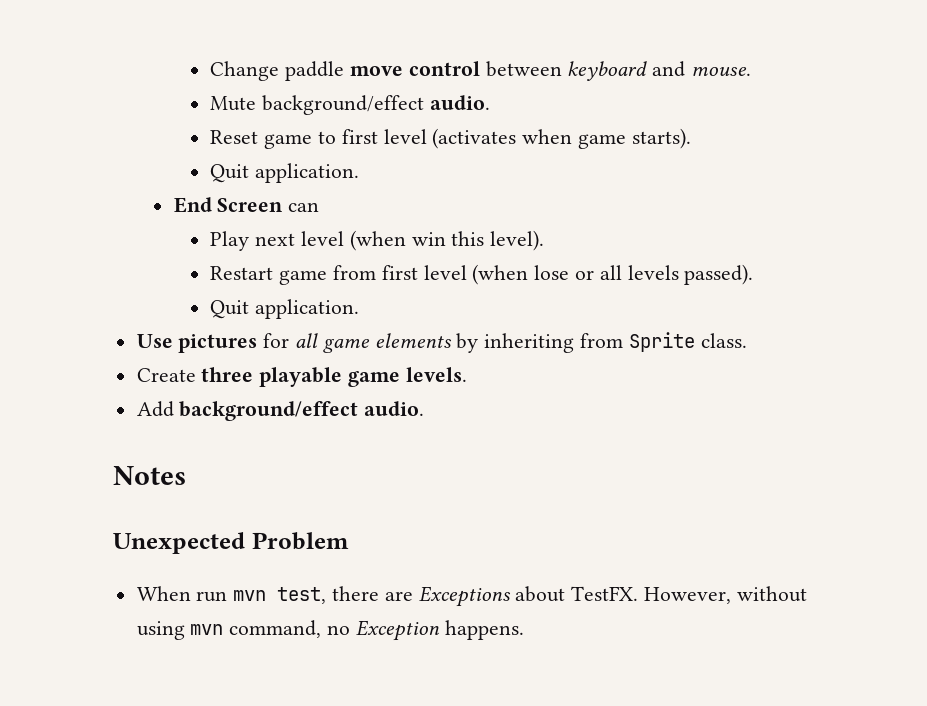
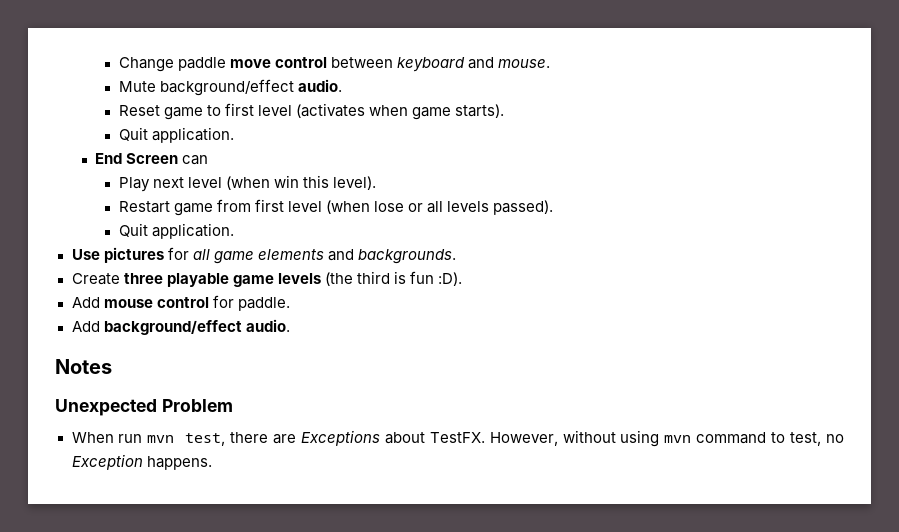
- Use pictures for all game elements by inheriting from Sprite class.
+ Use pictures for all game elements and backgrounds.
- Create three playable game levels.
+ Create three playable game levels (the third is fun :D).
+ Add mouse control for paddle.
- However, without using mvn command, no Exception happens.
+ However, without using mvn command to test, no Exception happens.

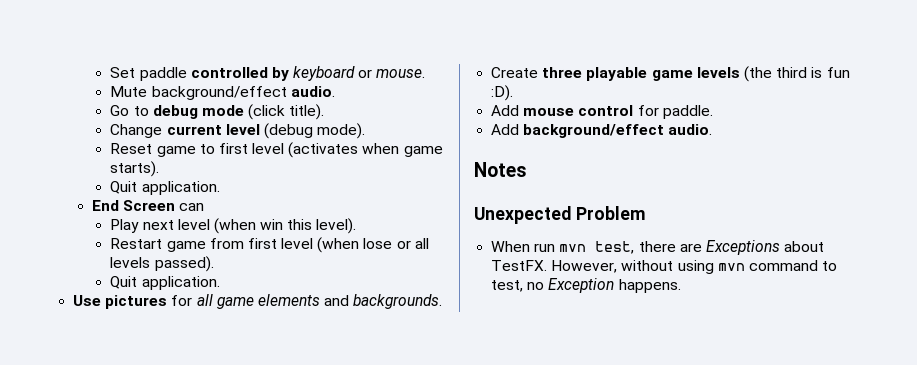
- Change paddle move control between keyboard and mouse.
+ Set paddle controlled by keyboard or mouse.
  Mute background/effect audio.
+ Go to debug mode (click title).
+ Change current level (debug mode).

